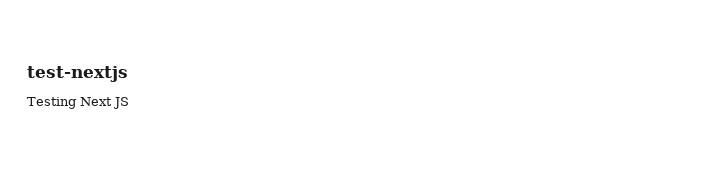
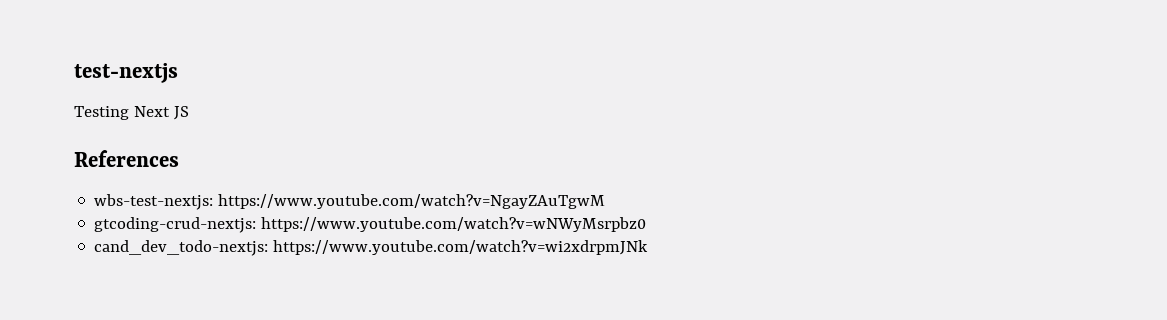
+ References
+ wbs-test-nextjs: https://www.youtube.com/watch?v=NgayZAuTgwM
+ gtcoding-crud-nextjs: https://www.youtube.com/watch?v=wNWyMsrpbz0
+ cand_dev_todo-nextjs: https://www.youtube.com/watch?v=wi2xdrpmJNk

